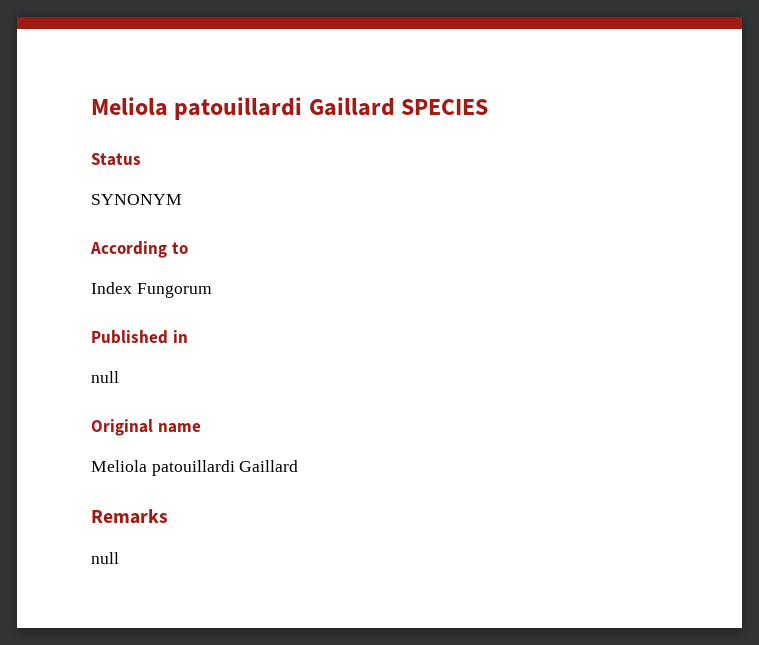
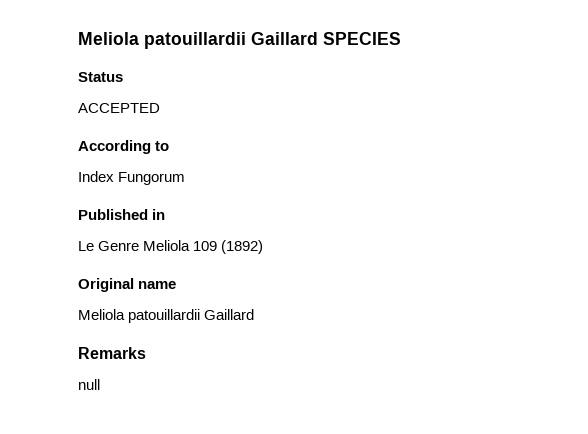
- Meliola patouillardi Gaillard SPECIES
+ Meliola patouillardii Gaillard SPECIES
- SYNONYM
+ ACCEPTED
  Published in
- null
+ Le Genre Meliola 109 (1892)
  Original name
- Meliola patouillardi Gaillard
+ Meliola patouillardii Gaillard

